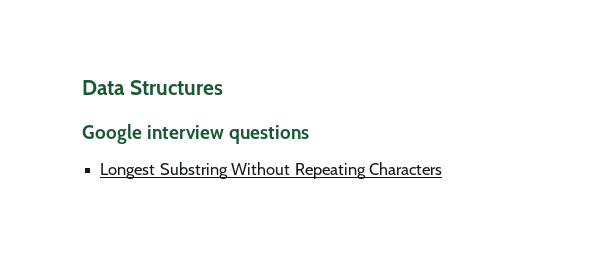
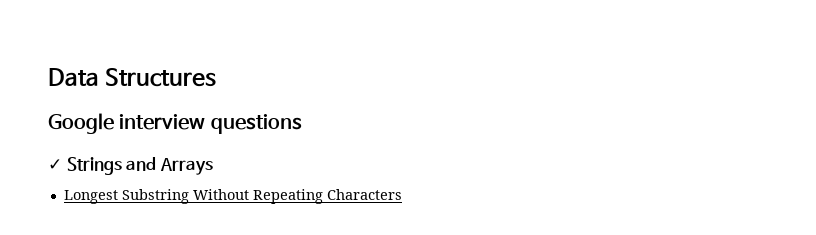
+ ✓ Strings and Arrays

